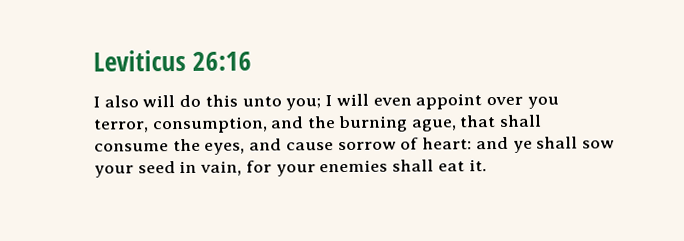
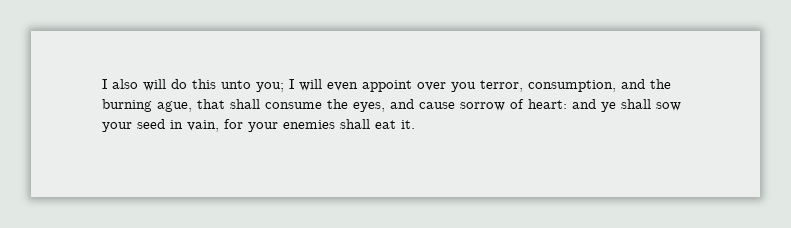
- Leviticus 26:16

